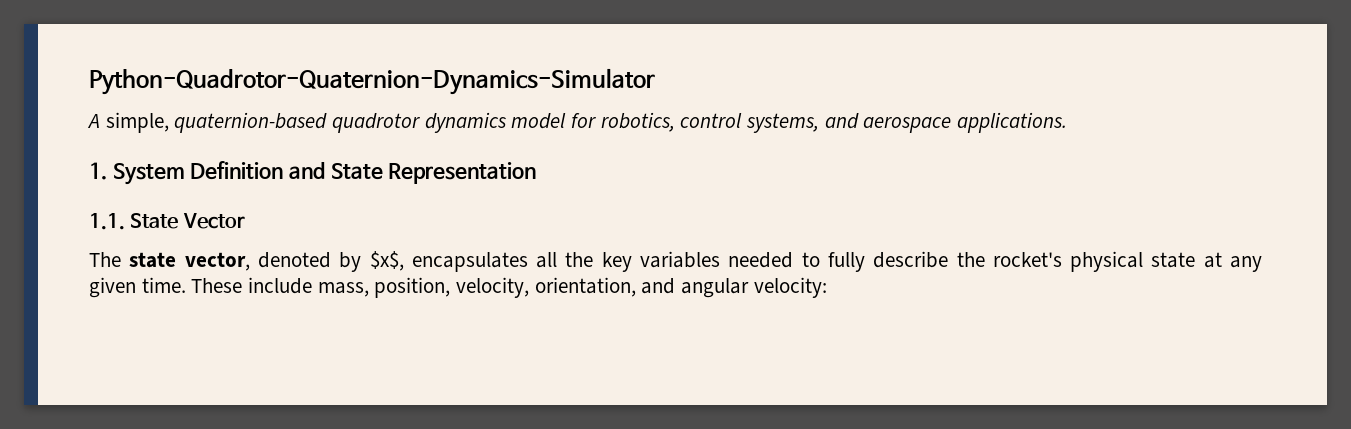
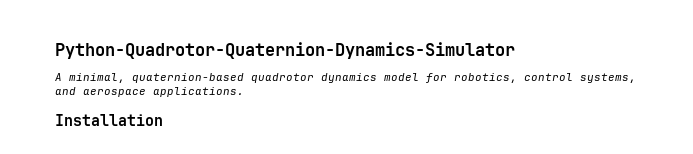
- A simple, quaternion-based quadrotor dynamics model for robotics, control systems, and aerospace applications.
+ A minimal, quaternion-based quadrotor dynamics model for robotics, control systems, and aerospace applications.
- 1. System Definition and State Representation
- 1.1. State Vector
- The state vector, denoted by $x$, encapsulates all the key variables needed to fully describe the rocket's physical state at any given time. These include mass, position, velocity, orientation, and angular velocity:
+ Installation

